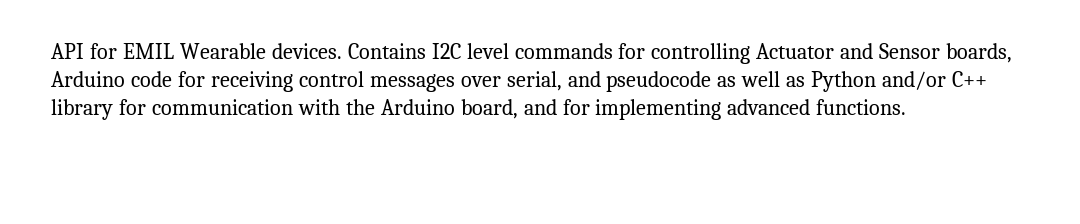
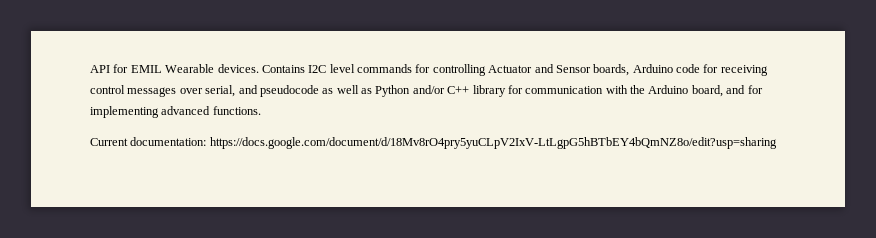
+ Current documentation: https://docs.google.com/document/d/18Mv8rO4pry5yuCLpV2IxV-LtLgpG5hBTbEY4bQmNZ8o/edit?usp=sharing

